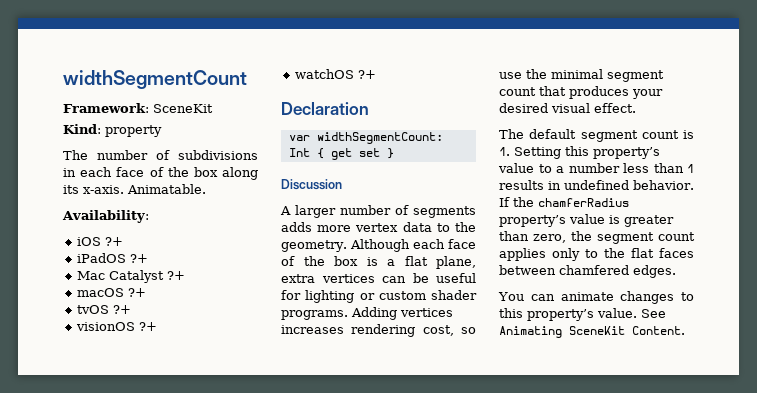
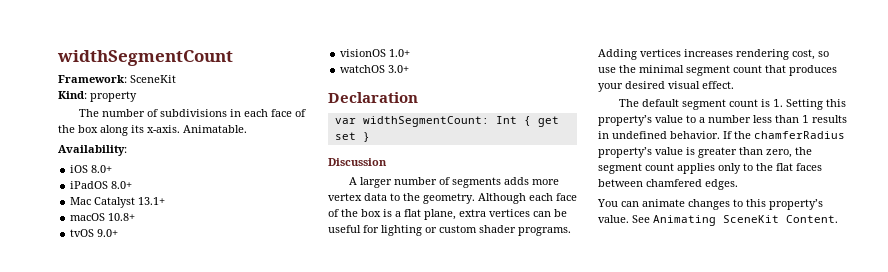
- iOS ?+
+ iOS 8.0+
- iPadOS ?+
+ iPadOS 8.0+
- Mac Catalyst ?+
+ Mac Catalyst 13.1+
- macOS ?+
+ macOS 10.8+
- tvOS ?+
+ tvOS 9.0+
- visionOS ?+
+ visionOS 1.0+
- watchOS ?+
+ watchOS 3.0+

